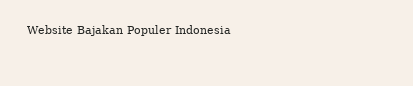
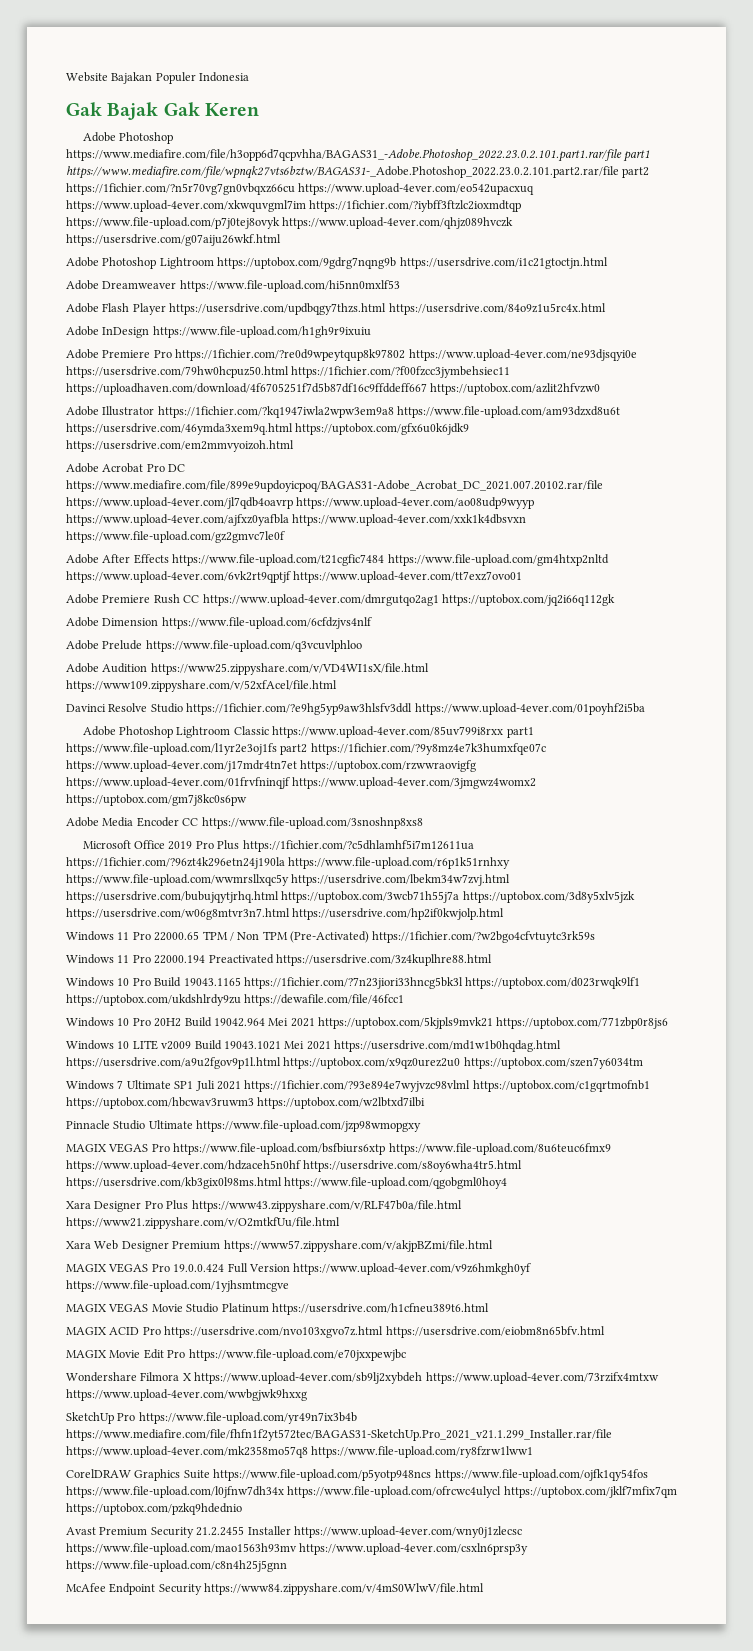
+ Gak Bajak Gak Keren
+ Adobe Photoshop https://www.mediafire.com/file/h3opp6d7qcpvhha/BAGAS31_-Adobe.Photoshop_2022.23.0.2.101.part1.rar/file part1 https://www.mediafire.com/file/wpnqk27vts6bztw/BAGAS31-_Adobe.Photoshop_2022.23.0.2.101.part2.rar/file part2 https://1fichier.com/?n5r70vg7gn0vbqxz66cu https://www.upload-4ever.com/eo542upacxuq https://www.upload-4ever.com/xkwquvgml7im https://1fichier.com/?iybff3ftzlc2ioxmdtqp https://www.file-upload.com/p7j0tej8ovyk https://www.upload-4ever.com/qhjz089hvczk https://usersdrive.com/g07aiju26wkf.html
+ Adobe Photoshop Lightroom https://uptobox.com/9gdrg7nqng9b https://usersdrive.com/i1c21gtoctjn.html
+ Adobe Dreamweaver https://www.file-upload.com/hi5nn0mxlf53
+ Adobe Flash Player https://usersdrive.com/updbqgy7thzs.html https://usersdrive.com/84o9z1u5rc4x.html
+ Adobe InDesign https://www.file-upload.com/h1gh9r9ixuiu
+ Adobe Premiere Pro https://1fichier.com/?re0d9wpeytqup8k97802 https://www.upload-4ever.com/ne93djsqyi0e https://usersdrive.com/79hw0hcpuz50.html https://1fichier.com/?f00fzcc3jymbehsiec11 https://uploadhaven.com/download/4f6705251f7d5b87df16c9ffddeff667 https://uptobox.com/azlit2hfvzw0
+ Adobe Illustrator https://1fichier.com/?kq1947iwla2wpw3em9a8 https://www.file-upload.com/am93dzxd8u6t https://usersdrive.com/46ymda3xem9q.html https://uptobox.com/gfx6u0k6jdk9 https://usersdrive.com/em2mmvyoizoh.html
+ Adobe Acrobat Pro DC https://www.mediafire.com/file/899e9updoyicpoq/BAGAS31-Adobe_Acrobat_DC_2021.007.20102.rar/file https://www.upload-4ever.com/jl7qdb4oavrp https://www.upload-4ever.com/ao08udp9wyyp https://www.upload-4ever.com/ajfxz0yafbla https://www.upload-4ever.com/xxk1k4dbsvxn https://www.file-upload.com/gz2gmvc7le0f
+ Adobe After Effects https://www.file-upload.com/t21cgfic7484 https://www.file-upload.com/gm4htxp2nltd https://www.upload-4ever.com/6vk2rt9qptjf https://www.upload-4ever.com/tt7exz7ovo01
+ Adobe Premiere Rush CC https://www.upload-4ever.com/dmrgutqo2ag1 https://uptobox.com/jq2i66q112gk
+ Adobe Dimension https://www.file-upload.com/6cfdzjvs4nlf
+ Adobe Prelude https://www.file-upload.com/q3vcuvlphloo
+ Adobe Audition https://www25.zippyshare.com/v/VD4WI1sX/file.html https://www109.zippyshare.com/v/52xfAcel/file.html
+ Davinci Resolve Studio https://1fichier.com/?e9hg5yp9aw3hlsfv3ddl https://www.upload-4ever.com/01poyhf2i5ba
+ Adobe Photoshop Lightroom Classic https://www.upload-4ever.com/85uv799i8rxx part1 https://www.file-upload.com/l1yr2e3oj1fs part2 https://1fichier.com/?9y8mz4e7k3humxfqe07c https://www.upload-4ever.com/j17mdr4tn7et https://uptobox.com/rzwwraovigfg https://www.upload-4ever.com/01frvfninqjf https://www.upload-4ever.com/3jmgwz4womx2 https://uptobox.com/gm7j8kc0s6pw
+ Adobe Media Encoder CC https://www.file-upload.com/3snoshnp8xs8
+ Microsoft Office 2019 Pro Plus https://1fichier.com/?c5dhlamhf5i7m12611ua https://1fichier.com/?96zt4k296etn24j190la https://www.file-upload.com/r6p1k51rnhxy https://www.file-upload.com/wwmrsllxqc5y https://usersdrive.com/lbekm34w7zvj.html https://usersdrive.com/bubujqytjrhq.html https://uptobox.com/3wcb71h55j7a https://uptobox.com/3d8y5xlv5jzk https://usersdrive.com/w06g8mtvr3n7.html https://usersdrive.com/hp2if0kwjolp.html
+ Windows 11 Pro 22000.65 TPM / Non TPM (Pre-Activated) https://1fichier.com/?w2bgo4cfvtuytc3rk59s
+ Windows 11 Pro 22000.194 Preactivated https://usersdrive.com/3z4kuplhre88.html
+ Windows 10 Pro Build 19043.1165 https://1fichier.com/?7n23jiori33hncg5bk3l https://uptobox.com/d023rwqk9lf1 https://uptobox.com/ukdshlrdy9zu https://dewafile.com/file/46fcc1
+ Windows 10 Pro 20H2 Build 19042.964 Mei 2021 https://uptobox.com/5kjpls9mvk21 https://uptobox.com/771zbp0r8js6
+ Windows 10 LITE v2009 Build 19043.1021 Mei 2021 https://usersdrive.com/md1w1b0hqdag.html https://usersdrive.com/a9u2fgov9p1l.html https://uptobox.com/x9qz0urez2u0 https://uptobox.com/szen7y6034tm
+ Windows 7 Ultimate SP1 Juli 2021 https://1fichier.com/?93e894e7wyjvzc98vlml https://uptobox.com/c1gqrtmofnb1 https://uptobox.com/hbcwav3ruwm3 https://uptobox.com/w2lbtxd7ilbi
+ Pinnacle Studio Ultimate https://www.file-upload.com/jzp98wmopgxy
+ MAGIX VEGAS Pro https://www.file-upload.com/bsfbiurs6xtp https://www.file-upload.com/8u6teuc6fmx9 https://www.upload-4ever.com/hdzaceh5n0hf https://usersdrive.com/s8oy6wha4tr5.html https://usersdrive.com/kb3gix0l98ms.html https://www.file-upload.com/qgobgml0hoy4
+ Xara Designer Pro Plus https://www43.zippyshare.com/v/RLF47b0a/file.html https://www21.zippyshare.com/v/O2mtkfUu/file.html
+ Xara Web Designer Premium https://www57.zippyshare.com/v/akjpBZmi/file.html
+ MAGIX VEGAS Pro 19.0.0.424 Full Version https://www.upload-4ever.com/v9z6hmkgh0yf https://www.file-upload.com/1yjhsmtmcgve
+ MAGIX VEGAS Movie Studio Platinum https://usersdrive.com/h1cfneu389t6.html
+ MAGIX ACID Pro https://usersdrive.com/nvo103xgvo7z.html https://usersdrive.com/eiobm8n65bfv.html
+ MAGIX Movie Edit Pro https://www.file-upload.com/e70jxxpewjbc
+ Wondershare Filmora X https://www.upload-4ever.com/sb9lj2xybdeh https://www.upload-4ever.com/73rzifx4mtxw https://www.upload-4ever.com/wwbgjwk9hxxg
+ SketchUp Pro https://www.file-upload.com/yr49n7ix3b4b https://www.mediafire.com/file/fhfn1f2yt572tec/BAGAS31-SketchUp.Pro_2021_v21.1.299_Installer.rar/file https://www.upload-4ever.com/mk2358mo57q8 https://www.file-upload.com/ry8fzrw1lww1
+ CorelDRAW Graphics Suite https://www.file-upload.com/p5yotp948ncs https://www.file-upload.com/ojfk1qy54fos https://www.file-upload.com/l0jfnw7dh34x https://www.file-upload.com/ofrcwc4ulycl https://uptobox.com/jklf7mfix7qm https://uptobox.com/pzkq9hdednio
+ Avast Premium Security 21.2.2455 Installer https://www.upload-4ever.com/wny0j1zlecsc https://www.file-upload.com/mao1563h93mv https://www.upload-4ever.com/csxln6prsp3y https://www.file-upload.com/c8n4h25j5gnn
+ McAfee Endpoint Security https://www84.zippyshare.com/v/4mS0WlwV/file.html

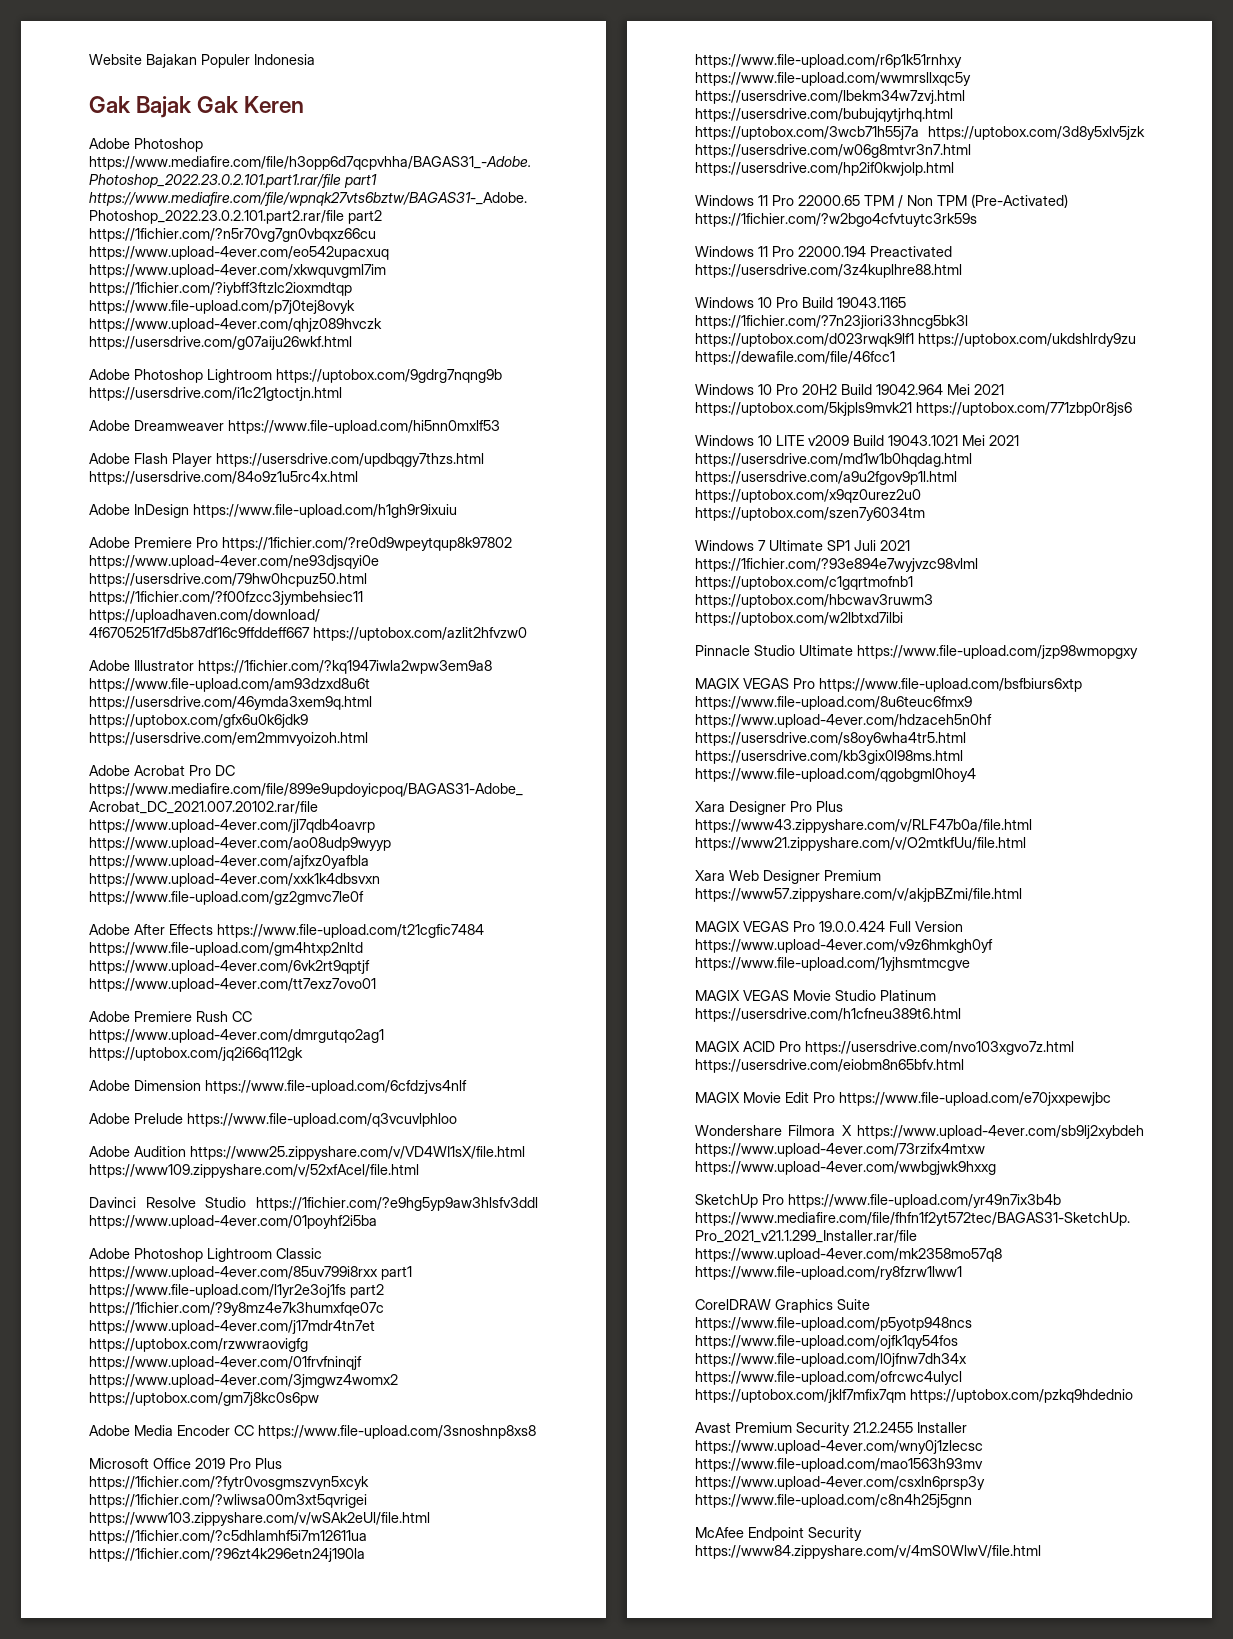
- Microsoft Office 2019 Pro Plus https://1fichier.com/?c5dhlamhf5i7m12611ua https://1fichier.com/?96zt4k296etn24j190la https://www.file-upload.com/r6p1k51rnhxy https://www.file-upload.com/wwmrsllxqc5y https://usersdrive.com/lbekm34w7zvj.html https://usersdrive.com/bubujqytjrhq.html https://uptobox.com/3wcb71h55j7a https://uptobox.com/3d8y5xlv5jzk https://usersdrive.com/w06g8mtvr3n7.html https://usersdrive.com/hp2if0kwjolp.html
+ Microsoft Office 2019 Pro Plus https://1fichier.com/?fytr0vosgmszvyn5xcyk https://1fichier.com/?wliwsa00m3xt5qvrigei https://www103.zippyshare.com/v/wSAk2eUl/file.html https://1fichier.com/?c5dhlamhf5i7m12611ua https://1fichier.com/?96zt4k296etn24j190la https://www.file-upload.com/r6p1k51rnhxy https://www.file-upload.com/wwmrsllxqc5y https://usersdrive.com/lbekm34w7zvj.html https://usersdrive.com/bubujqytjrhq.html https://uptobox.com/3wcb71h55j7a https://uptobox.com/3d8y5xlv5jzk https://usersdrive.com/w06g8mtvr3n7.html https://usersdrive.com/hp2if0kwjolp.html

